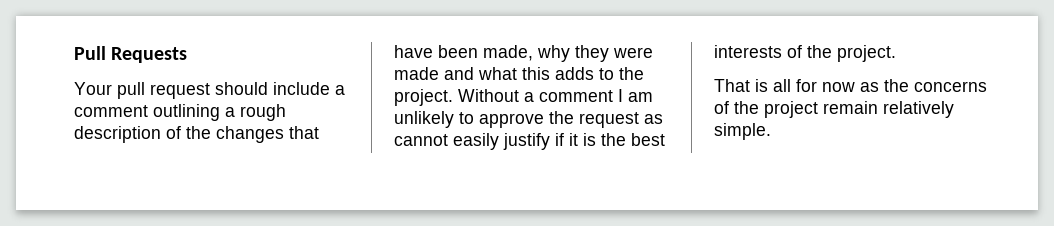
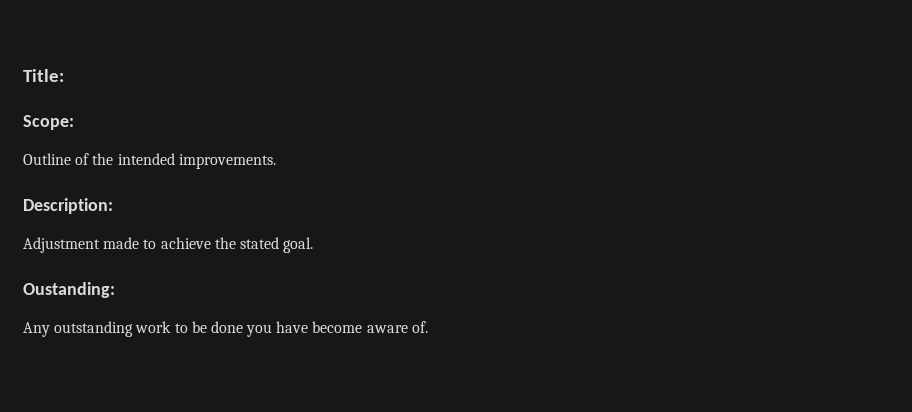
- Pull Requests
- Your pull request should include a comment outlining a rough description of the changes that have been made, why they were made and what this adds to the project. Without a comment I am unlikely to approve the request as cannot easily justify if it is the best interests of the project.
- That is all for now as the concerns of the project remain relatively simple.
+ Title:
+ Scope:
+ Outline of the intended improvements.
+ Description:
+ Adjustment made to achieve the stated goal.
+ Oustanding:
+ Any outstanding work to be done you have become aware of.

